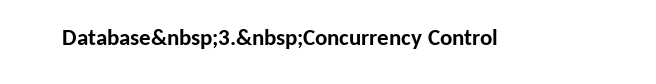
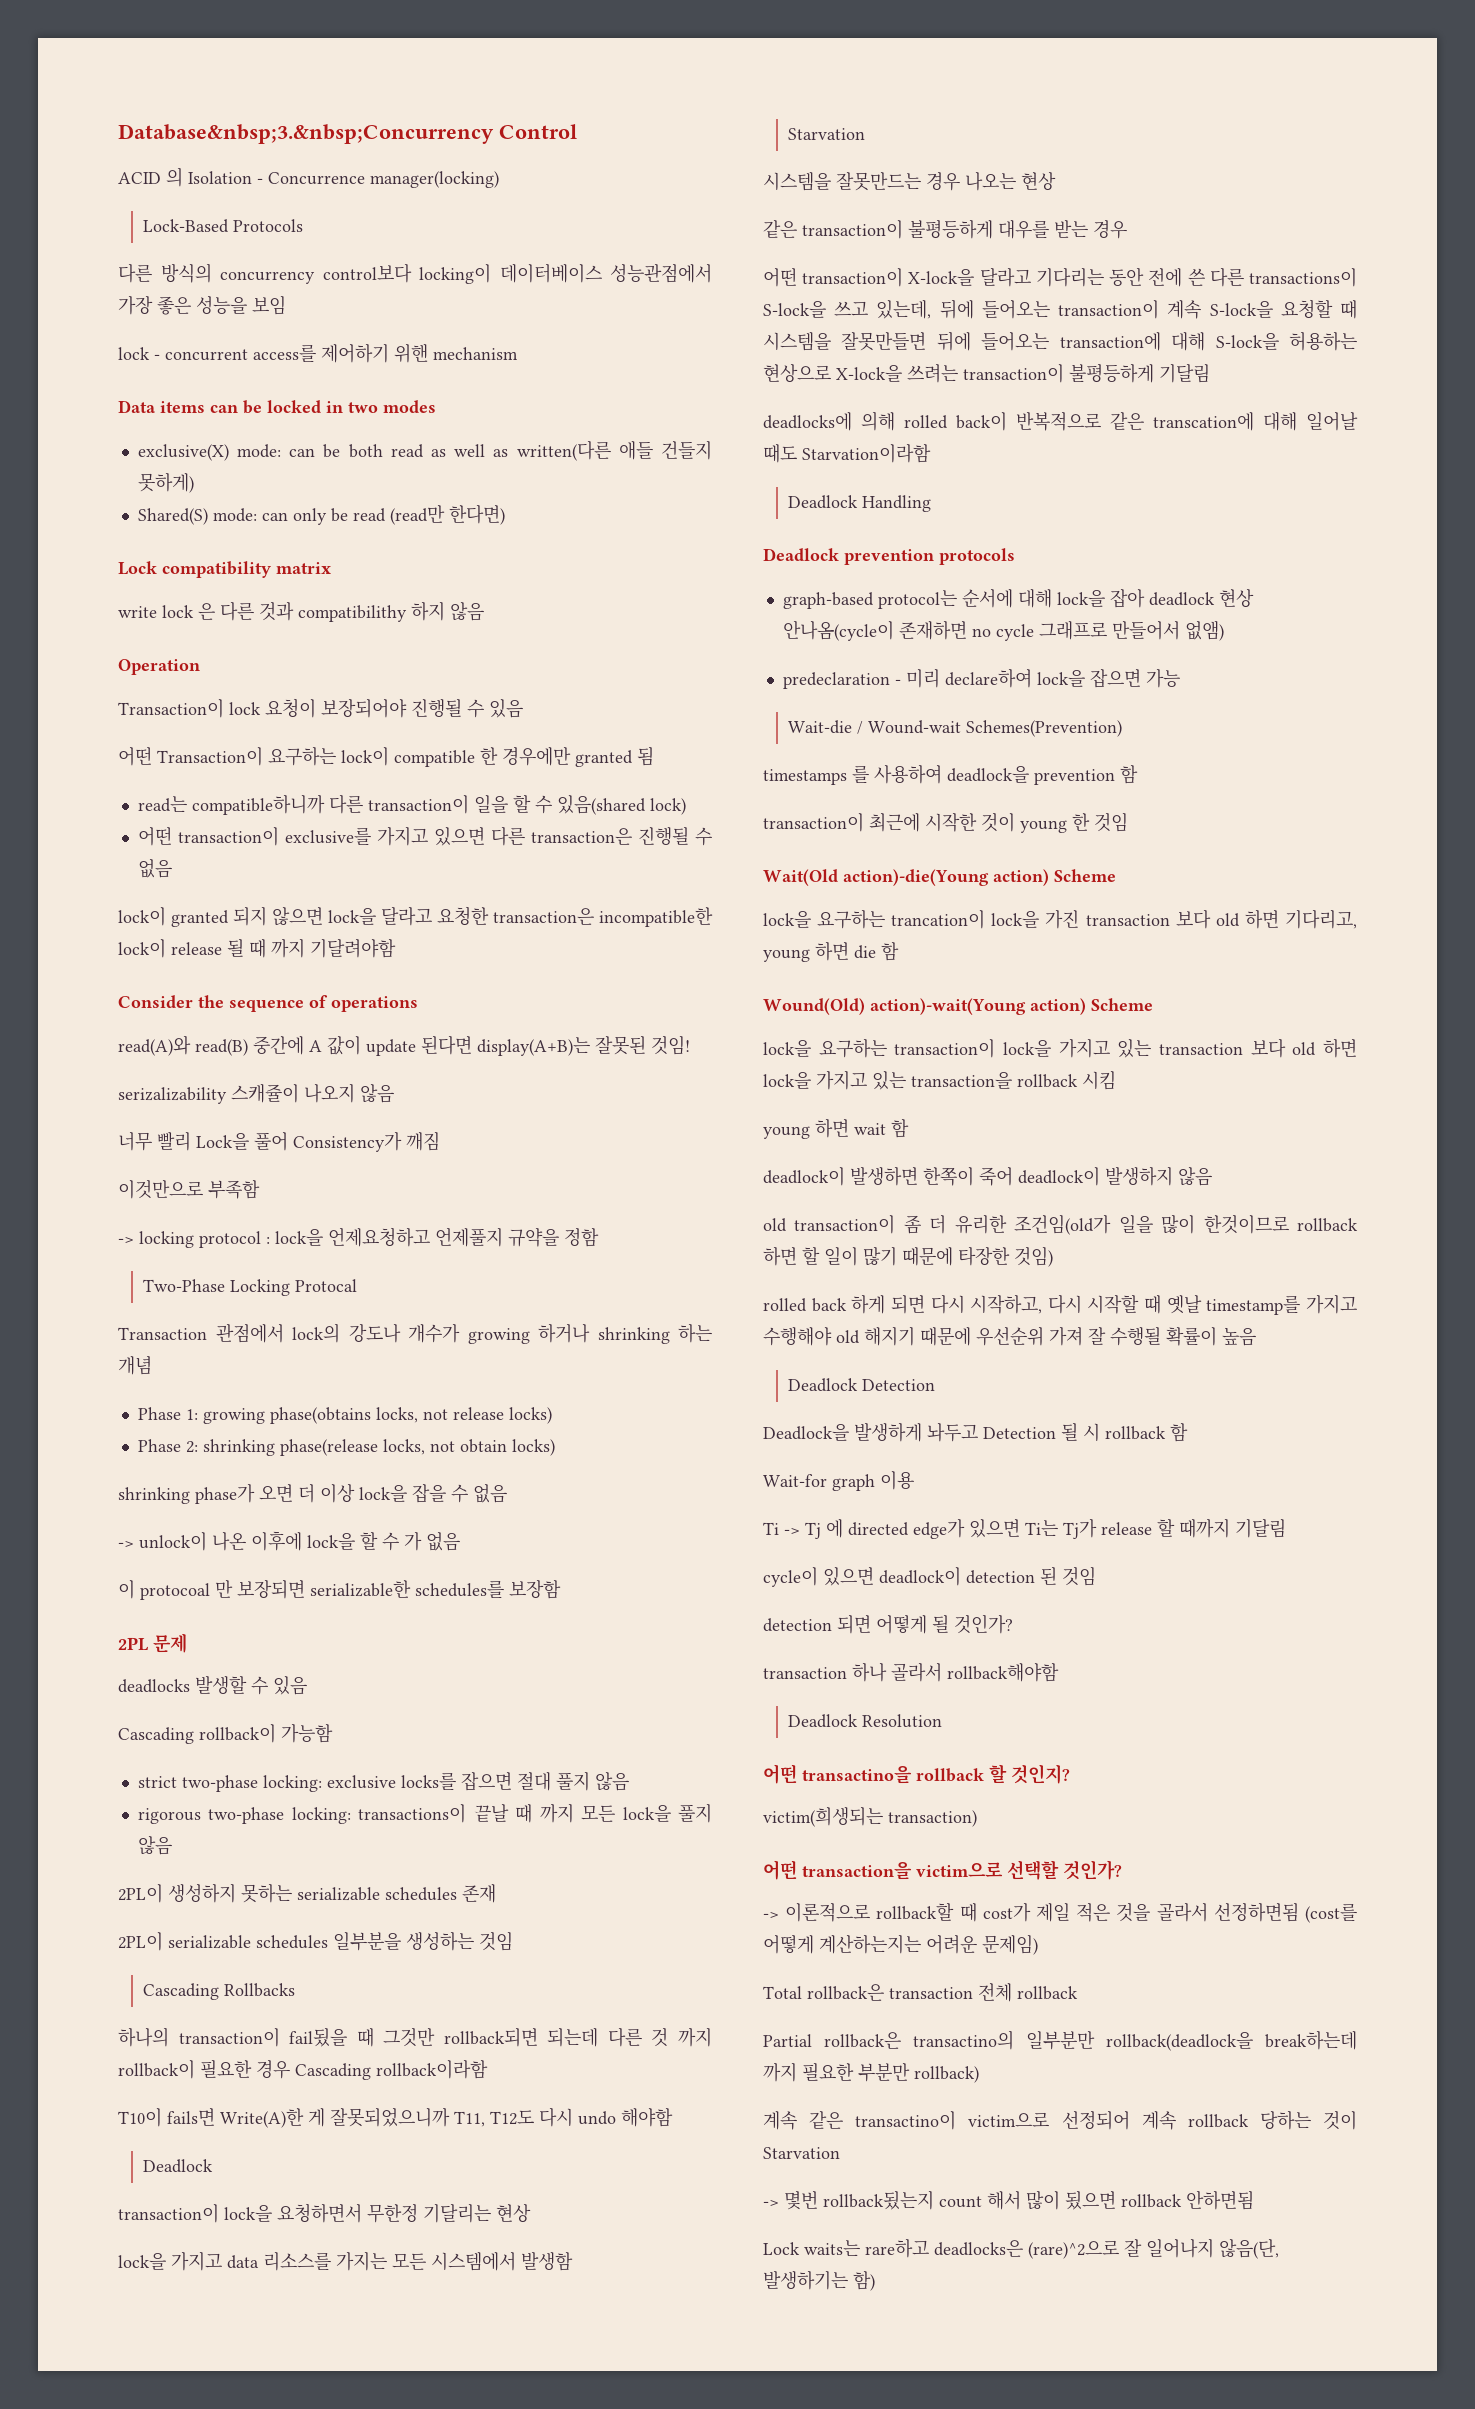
+ ACID 의 Isolation - Concurrence manager(locking)
+ Lock-Based Protocols
+ 다른 방식의 concurrency control보다 locking이 데이터베이스 성능관점에서 가장 좋은 성능을 보임
+ lock - concurrent access를 제어하기 위핸 mechanism
+ Data items can be locked in two modes
+ exclusive(X) mode: can be both read as well as written(다른 애들 건들지 못하게)
+ Shared(S) mode: can only be read (read만 한다면)
+ Lock compatibility matrix
+ write lock 은 다른 것과 compatibilithy 하지 않음
+ Operation
+ Transaction이 lock 요청이 보장되어야 진행될 수 있음
+ 어떤 Transaction이 요구하는 lock이 compatible 한 경우에만 granted 됨
+ read는 compatible하니까 다른 transaction이 일을 할 수 있음(shared lock)
+ 어떤 transaction이 exclusive를 가지고 있으면 다른 transaction은 진행될 수 없음
+ lock이 granted 되지 않으면 lock을 달라고 요청한 transaction은 incompatible한 lock이 release 될 때 까지 기달려야함
+ Consider the sequence of operations
+ read(A)와 read(B) 중간에 A 값이 update 된다면 display(A+B)는 잘못된 것임!
+ serizalizability 스캐쥴이 나오지 않음
+ 너무 빨리 Lock을 풀어 Consistency가 깨짐
+ 이것만으로 부족함
+ -> locking protocol : lock을 언제요청하고 언제풀지 규약을 정함
+ Two-Phase Locking Protocal
+ Transaction 관점에서 lock의 강도나 개수가 growing 하거나 shrinking 하는 개념
+ Phase 1: growing phase(obtains locks, not release locks)
+ Phase 2: shrinking phase(release locks, not obtain locks)
+ shrinking phase가 오면 더 이상 lock을 잡을 수 없음
+ -> unlock이 나온 이후에 lock을 할 수 가 없음
+ 이 protocoal 만 보장되면 serializable한 schedules를 보장함
+ 2PL 문제
+ deadlocks 발생할 수 있음
+ Cascading rollback이 가능함
+ strict two-phase locking: exclusive locks를 잡으면 절대 풀지 않음
+ rigorous two-phase locking: transactions이 끝날 때 까지 모든 lock을 풀지 않음
+ 2PL이 생성하지 못하는 serializable schedules 존재
+ 2PL이 serializable schedules 일부분을 생성하는 것임
+ Cascading Rollbacks
+ 하나의 transaction이 fail됬을 때 그것만 rollback되면 되는데 다른 것 까지 rollback이 필요한 경우 Cascading rollback이라함
+ T10이 fails면 Write(A)한 게 잘못되었으니까 T11, T12도 다시 undo 해야함
+ Deadlock
+ transaction이 lock을 요청하면서 무한정 기달리는 현상
+ lock을 가지고 data 리소스를 가지는 모든 시스템에서 발생함
+ Starvation
+ 시스템을 잘못만드는 경우 나오는 현상
+ 같은 transaction이 불평등하게 대우를 받는 경우
+ 어떤 transaction이 X-lock을 달라고 기다리는 동안 전에 쓴 다른 transactions이 S-lock을 쓰고 있는데, 뒤에 들어오는 transaction이 계속 S-lock을 요청할 때 시스템을 잘못만들면 뒤에 들어오는 transaction에 대해 S-lock을 허용하는 현상으로 X-lock을 쓰려는 transaction이 불평등하게 기달림
+ deadlocks에 의해 rolled back이 반복적으로 같은 transcation에 대해 일어날 때도 Starvation이라함
+ Deadlock Handling
+ Deadlock prevention protocols
+ graph-based protocol는 순서에 대해 lock을 잡아 deadlock 현상 안나옴(cycle이 존재하면 no cycle 그래프로 만들어서 없앰)
+ predeclaration - 미리 declare하여 lock을 잡으면 가능
+ Wait-die / Wound-wait Schemes(Prevention)
+ timestamps 를 사용하여 deadlock을 prevention 함
+ transaction이 최근에 시작한 것이 young 한 것임
+ Wait(Old action)-die(Young action) Scheme
+ lock을 요구하는 trancation이 lock을 가진 transaction 보다 old 하면 기다리고, young 하면 die 함
+ Wound(Old) action)-wait(Young action) Scheme
+ lock을 요구하는 transaction이 lock을 가지고 있는 transaction 보다 old 하면 lock을 가지고 있는 transaction을 rollback 시킴
+ young 하면 wait 함
+ deadlock이 발생하면 한쪽이 죽어 deadlock이 발생하지 않음
+ old transaction이 좀 더 유리한 조건임(old가 일을 많이 한것이므로 rollback 하면 할 일이 많기 때문에 타장한 것임)
+ rolled back 하게 되면 다시 시작하고, 다시 시작할 때 옛날 timestamp를 가지고 수행해야 old 해지기 때문에 우선순위 가져 잘 수행될 확률이 높음
+ Deadlock Detection
+ Deadlock을 발생하게 놔두고 Detection 될 시 rollback 함
+ Wait-for graph 이용
+ Ti -> Tj 에 directed edge가 있으면 Ti는 Tj가 release 할 때까지 기달림
+ cycle이 있으면 deadlock이 detection 된 것임
+ detection 되면 어떻게 될 것인가?
+ transaction 하나 골라서 rollback해야함
+ Deadlock Resolution
+ 어떤 transactino을 rollback 할 것인지?
+ victim(희생되는 transaction)
+ 어떤 transaction을 victim으로 선택할 것인가?
+ -> 이론적으로 rollback할 때 cost가 제일 적은 것을 골라서 선정하면됨 (cost를 어떻게 계산하는지는 어려운 문제임)
+ Total rollback은 transaction 전체 rollback
+ Partial rollback은 transactino의 일부분만 rollback(deadlock을 break하는데 까지 필요한 부분만 rollback)
+ 계속 같은 transactino이 victim으로 선정되어 계속 rollback 당하는 것이 Starvation
+ -> 몇번 rollback됬는지 count 해서 많이 됬으면 rollback 안하면됨
+ Lock waits는 rare하고 deadlocks은 (rare)^2으로 잘 일어나지 않음(단, 발생하기는 함)

